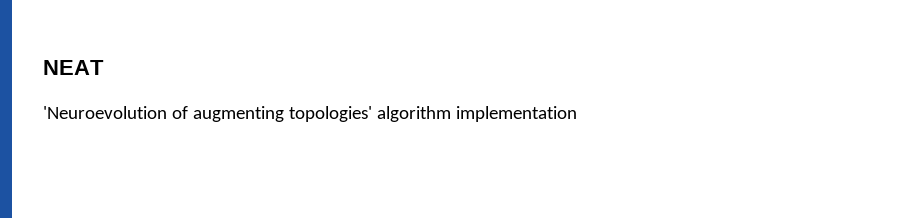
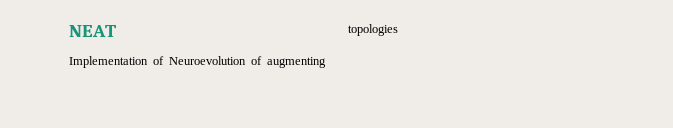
- 'Neuroevolution of augmenting topologies' algorithm implementation
+ Implementation of Neuroevolution of augmenting topologies

